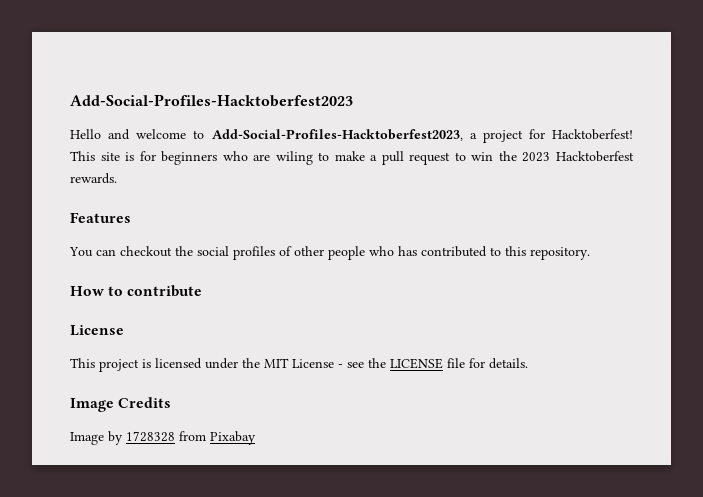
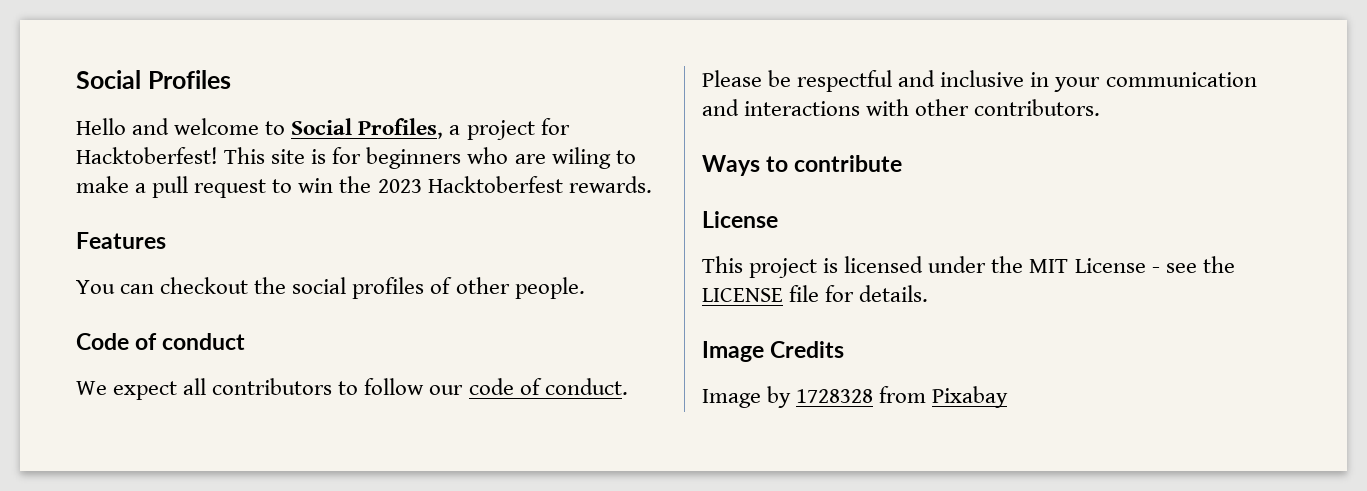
- Add-Social-Profiles-Hacktoberfest2023
+ Social Profiles
- Hello and welcome to Add-Social-Profiles-Hacktoberfest2023, a project for Hacktoberfest!
+ Hello and welcome to Social Profiles, a project for Hacktoberfest!
- You can checkout the social profiles of other people who has contributed to this repository.
- How to contribute
+ You can checkout the social profiles of other people.
+ Code of conduct
+ We expect all contributors to follow our code of conduct. Please be respectful and inclusive in your communication and interactions with other contributors.
+ Ways to contribute

